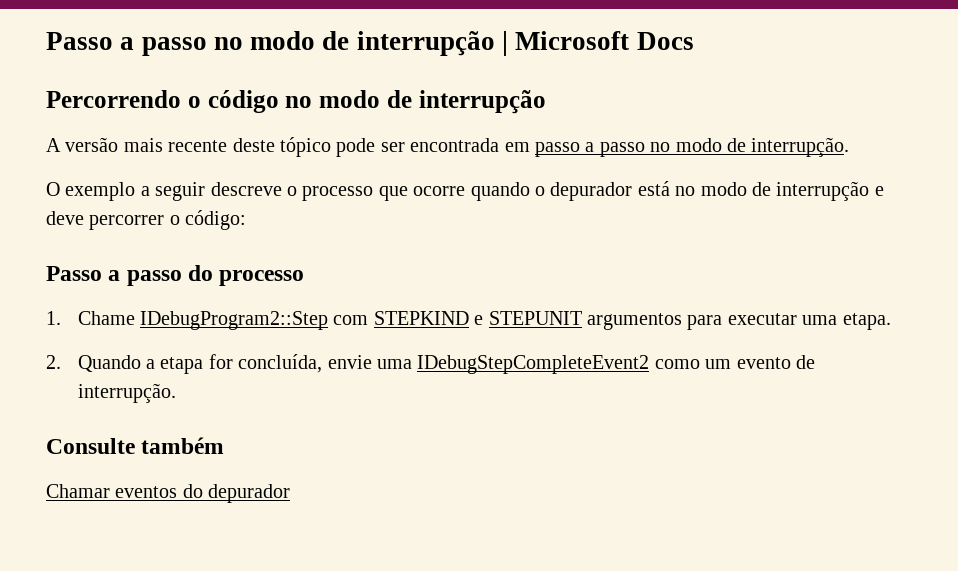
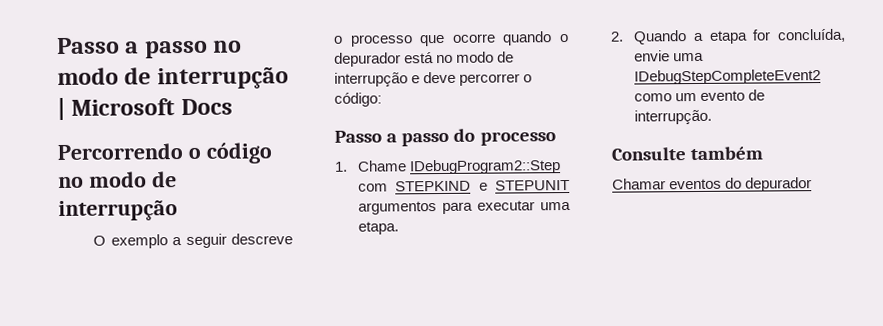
- A versão mais recente deste tópico pode ser encontrada em passo a passo no modo de interrupção.

